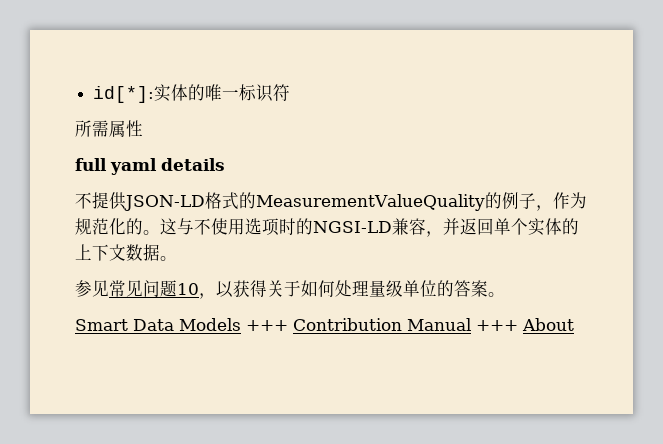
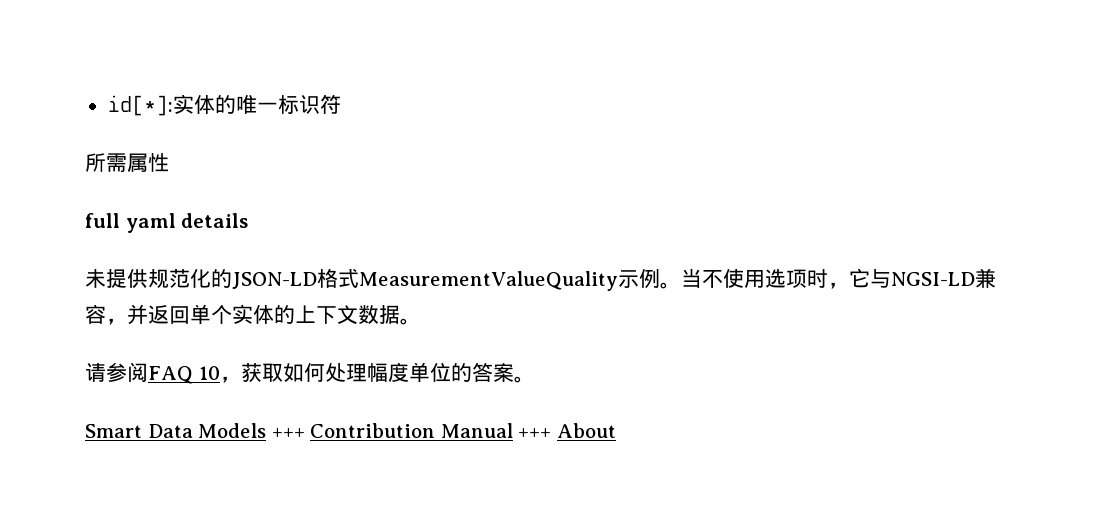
- 不提供JSON-LD格式的MeasurementValueQuality的例子，作为规范化的。这与不使用选项时的NGSI-LD兼容，并返回单个实体的上下文数据。
+ 未提供规范化的JSON-LD格式MeasurementValueQuality示例。当不使用选项时，它与NGSI-LD兼容，并返回单个实体的上下文数据。
- 参见常见问题10，以获得关于如何处理量级单位的答案。
+ 请参阅FAQ 10，获取如何处理幅度单位的答案。

